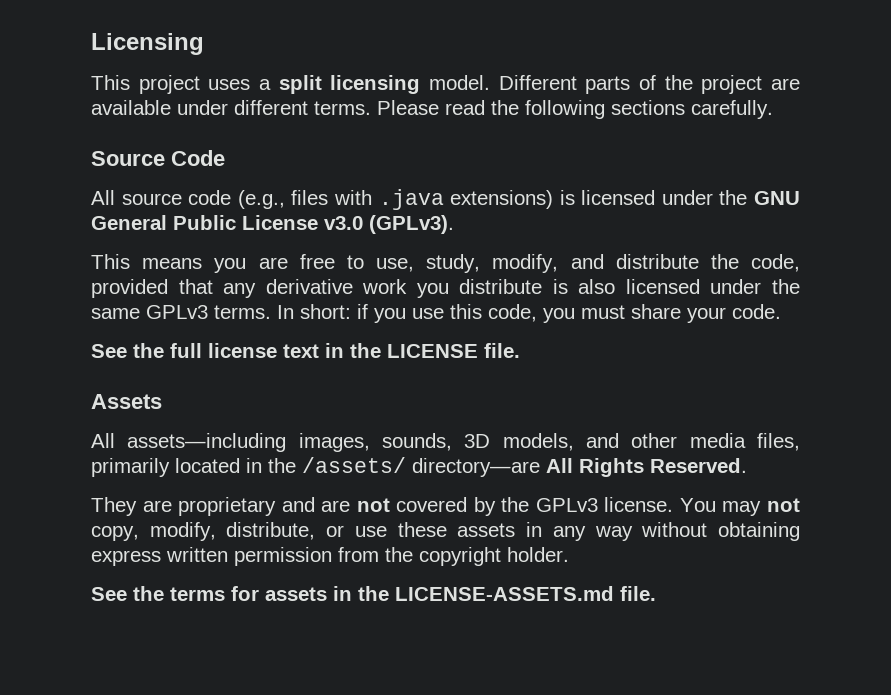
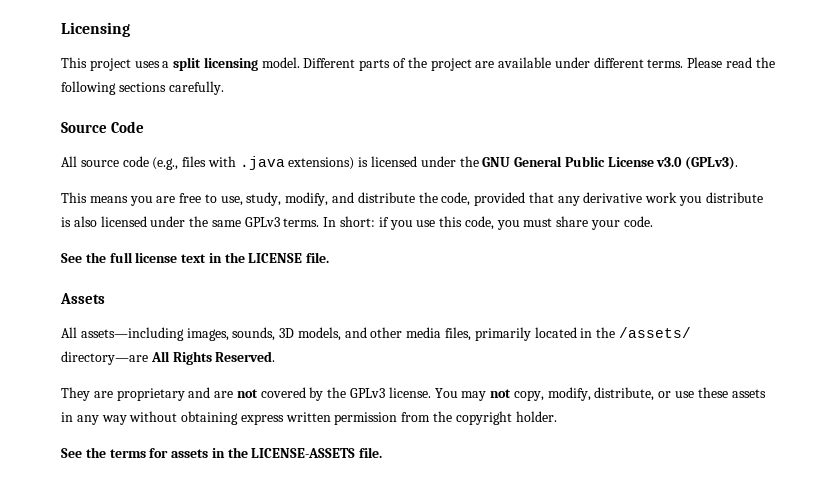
- See the terms for assets in the LICENSE-ASSETS.md file.
+ See the terms for assets in the LICENSE-ASSETS file.

